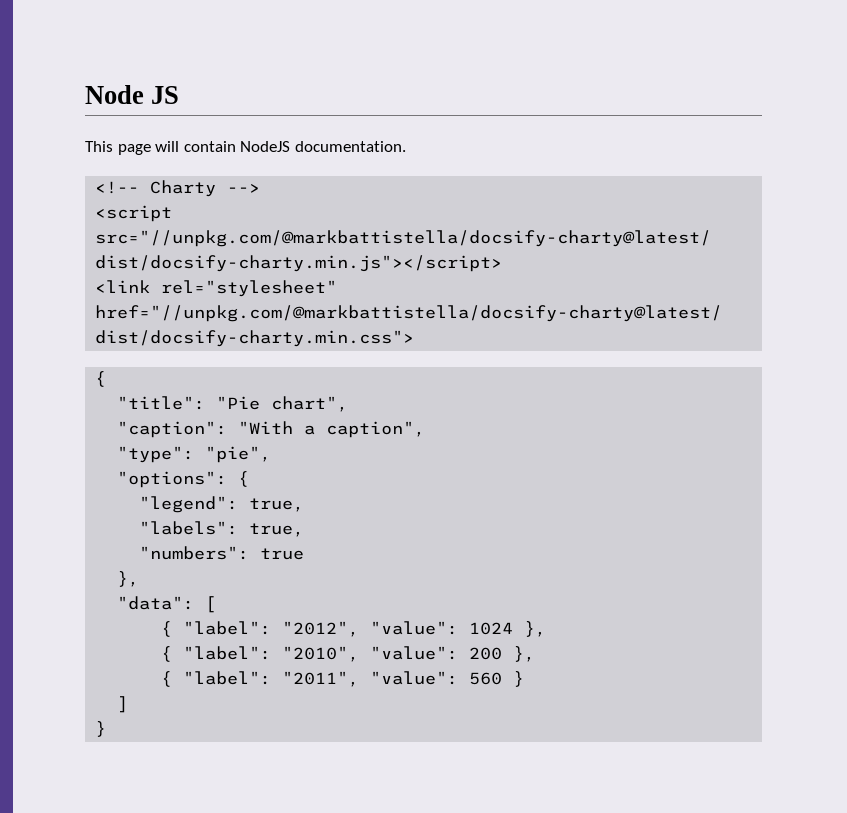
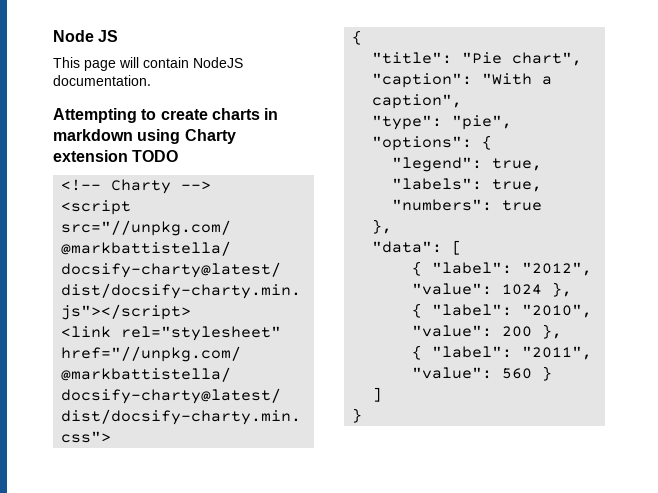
+ Attempting to create charts in markdown using Charty extension TODO

